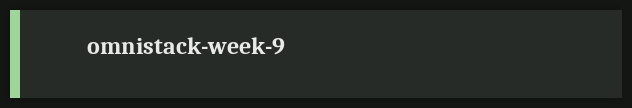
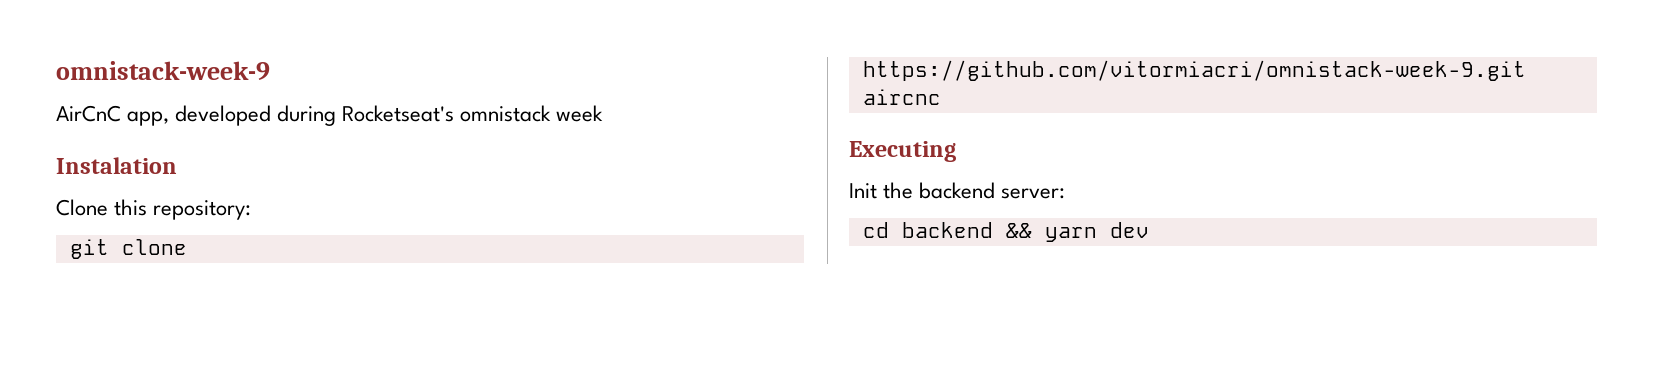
+ AirCnC app, developed during Rocketseat's omnistack week
+ Instalation
+ Clone this repository:
+ git clone https://github.com/vitormiacri/omnistack-week-9.git aircnc
+ Executing
+ Init the backend server:
+ cd backend && yarn dev

